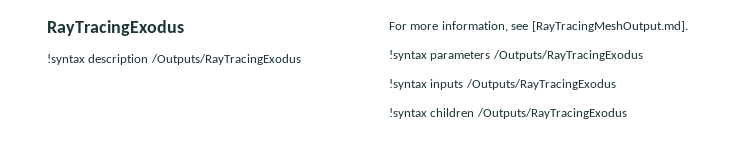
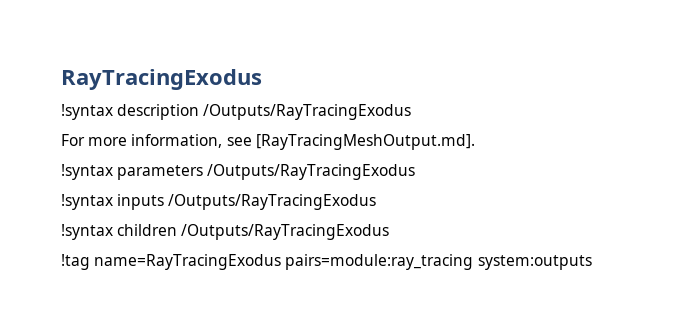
+ !tag name=RayTracingExodus pairs=module:ray_tracing system:outputs

